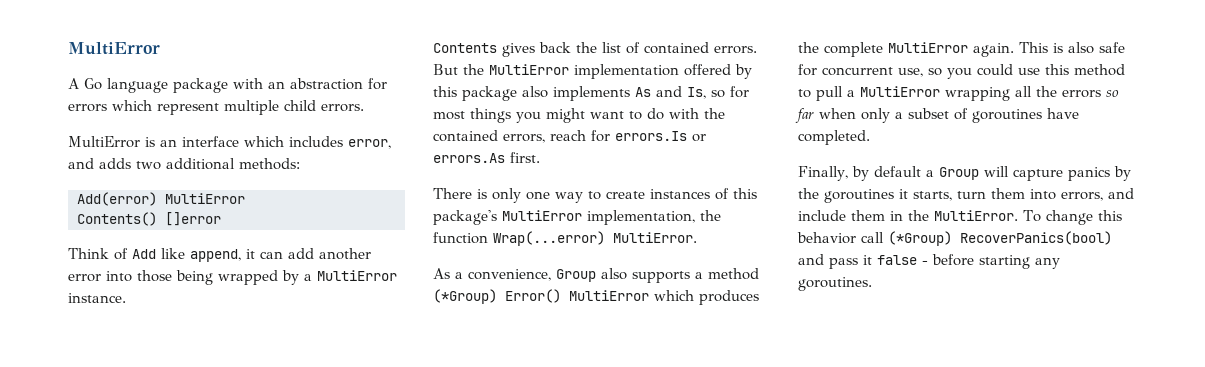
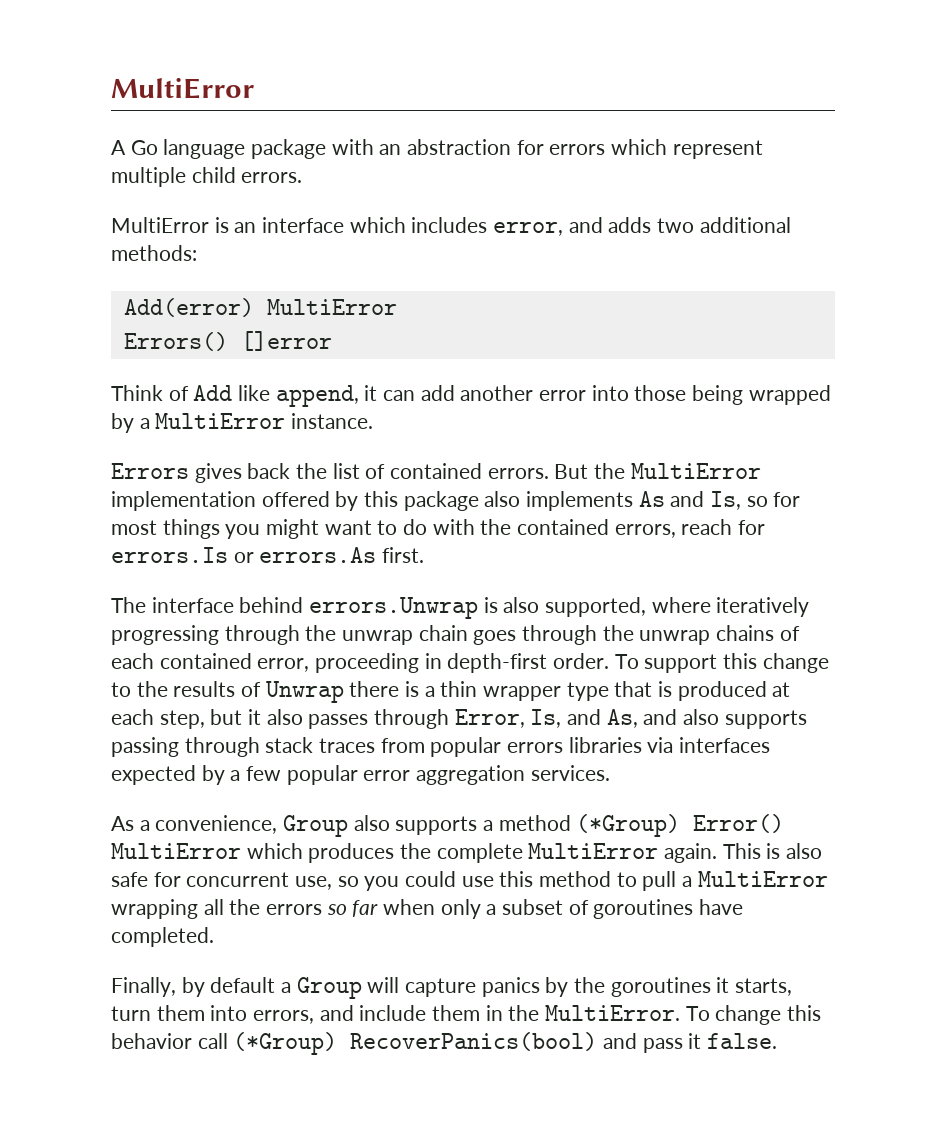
- Contents() []error
+ Errors() []error
- Contents gives back the list of contained errors.
+ Errors gives back the list of contained errors.
- There is only one way to create instances of this package's MultiError implementation, the function Wrap(...error) MultiError.
+ The interface behind errors.Unwrap is also supported, where iteratively progressing through the unwrap chain goes through the unwrap chains of each contained error, proceeding in depth-first order. To support this change to the results of Unwrap there is a thin wrapper type that is produced at each step, but it also passes through Error, Is, and As, and also supports passing through stack traces from popular errors libraries via interfaces expected by a few popular error aggregation services.
- To change this behavior call (*Group) RecoverPanics(bool) and pass it false - before starting any goroutines.
+ To change this behavior call (*Group) RecoverPanics(bool) and pass it false.

